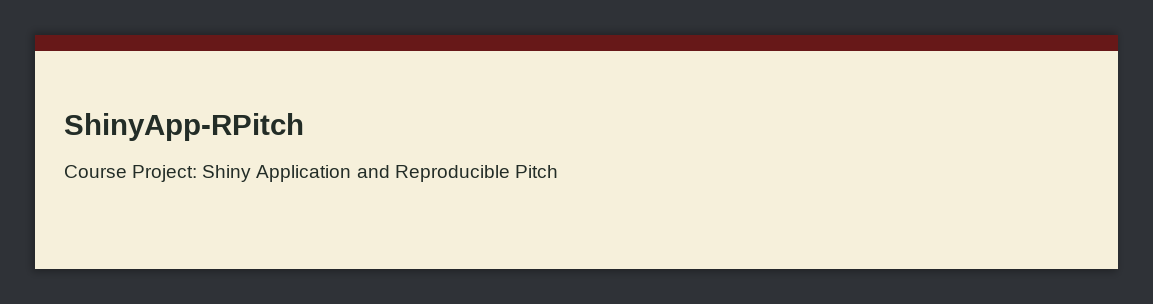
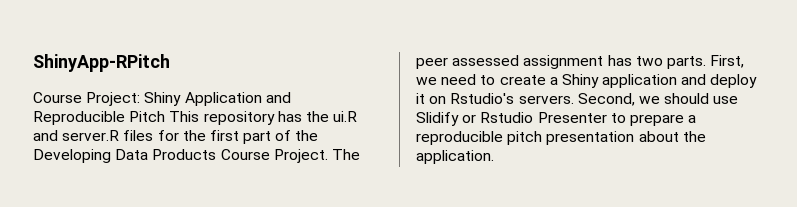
- Course Project: Shiny Application and Reproducible Pitch
+ Course Project: Shiny Application and Reproducible Pitch This repository has the ui.R and server.R files for the first part of the Developing Data Products Course Project. The peer assessed assignment has two parts. First, we need to create a Shiny application and deploy it on Rstudio's servers. Second, we should use Slidify or Rstudio Presenter to prepare a reproducible pitch presentation about the application.

